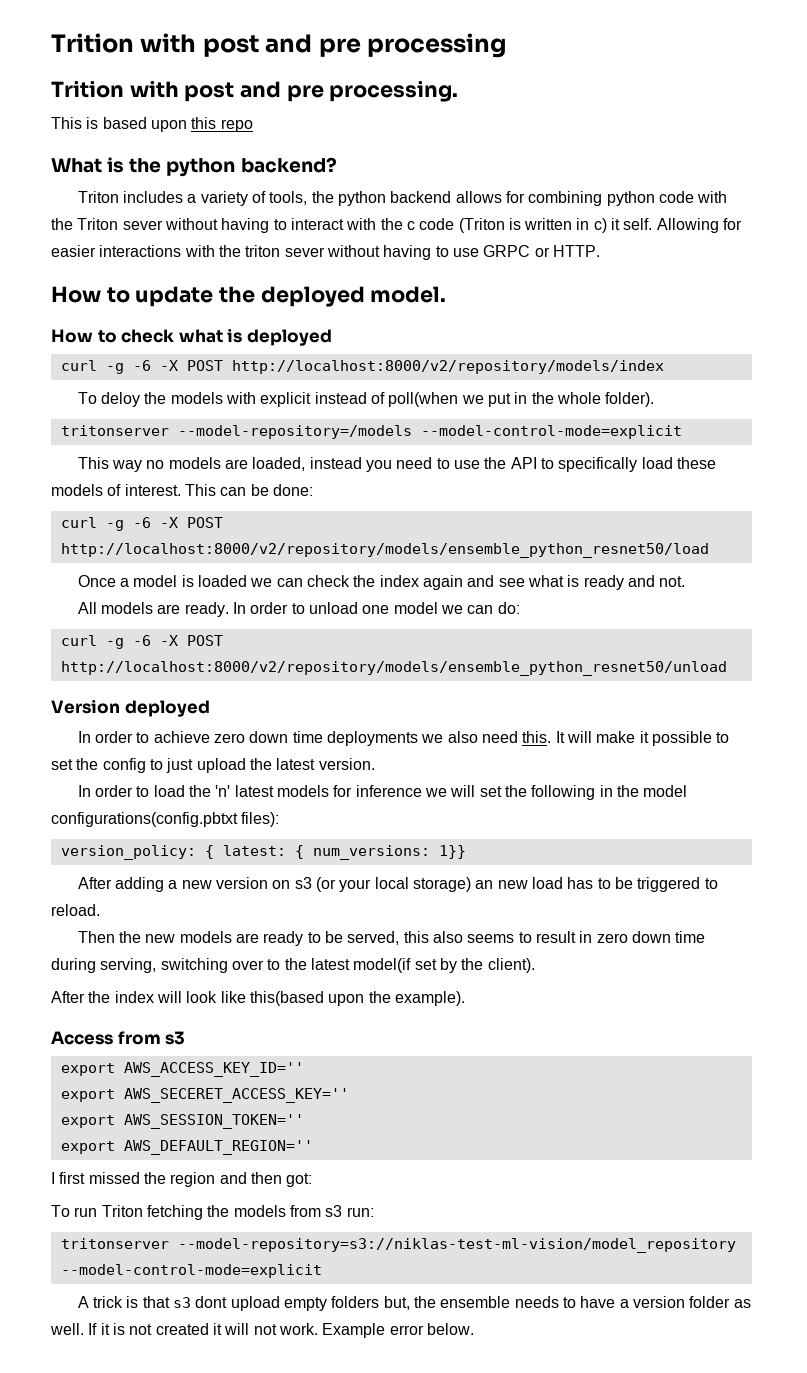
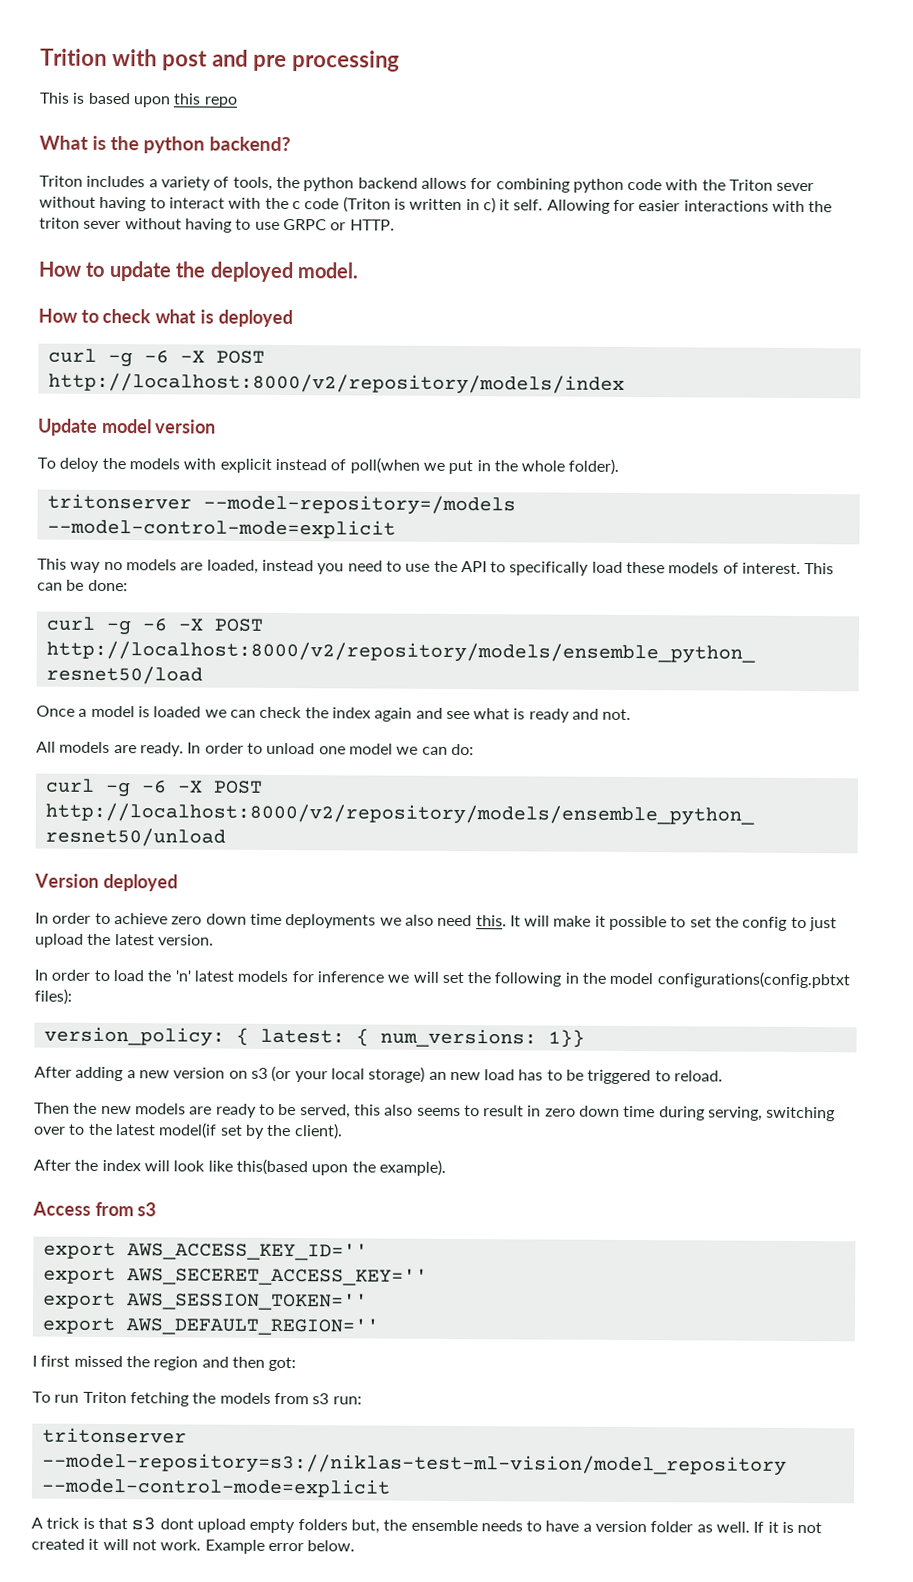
- Trition with post and pre processing.
+ Update model version

